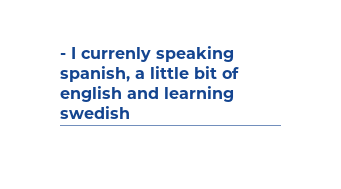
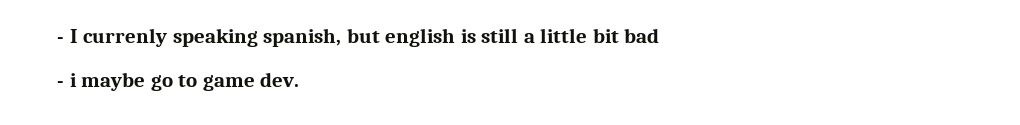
- - I currenly speaking spanish, a little bit of english and learning swedish
+ - I currenly speaking spanish, but english is still a little bit bad
+ - i maybe go to game dev.

